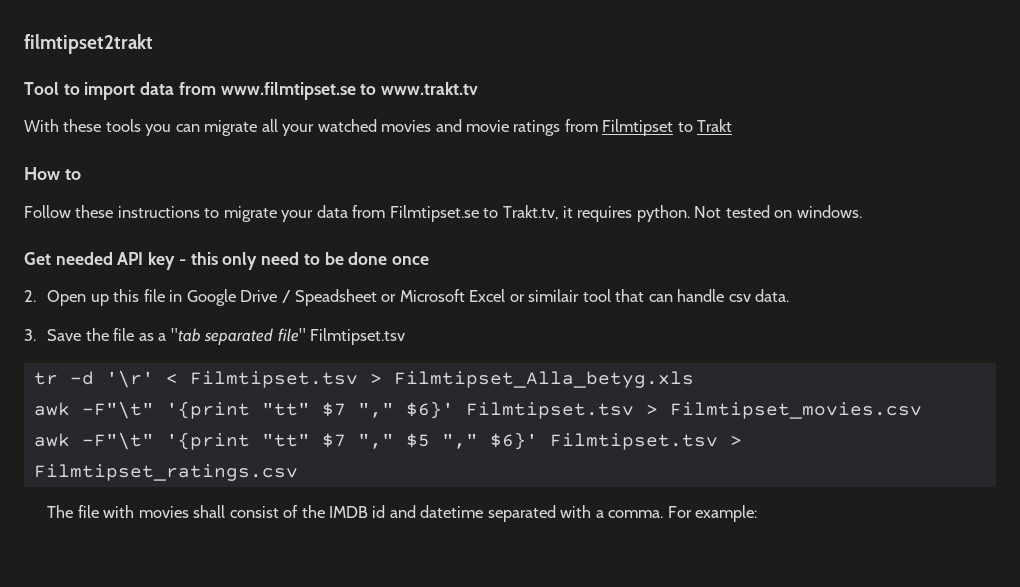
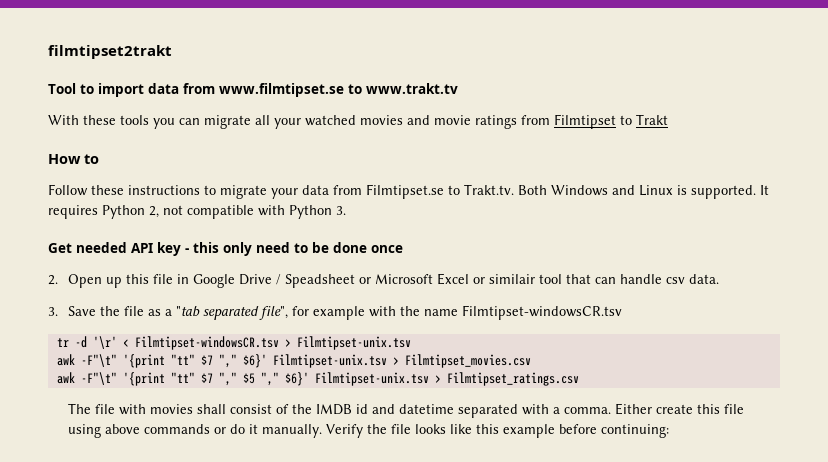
- Follow these instructions to migrate your data from Filmtipset.se to Trakt.tv, it requires python. Not tested on windows.
+ Follow these instructions to migrate your data from Filmtipset.se to Trakt.tv. Both Windows and Linux is supported. It requires Python 2, not compatible with Python 3.
- 3. Save the file as a "tab separated file" Filmtipset.tsv
+ 3. Save the file as a "tab separated file", for example with the name Filmtipset-windowsCR.tsv
- tr -d '\r' < Filmtipset.tsv > Filmtipset_Alla_betyg.xls
+ tr -d '\r' < Filmtipset-windowsCR.tsv > Filmtipset-unix.tsv
- awk -F"\t" '{print "tt" $7 "," $6}' Filmtipset.tsv > Filmtipset_movies.csv
+ awk -F"\t" '{print "tt" $7 "," $6}' Filmtipset-unix.tsv > Filmtipset_movies.csv
- awk -F"\t" '{print "tt" $7 "," $5 "," $6}' Filmtipset.tsv > Filmtipset_ratings.csv
+ awk -F"\t" '{print "tt" $7 "," $5 "," $6}' Filmtipset-unix.tsv > Filmtipset_ratings.csv
- For example:
+ Either create this file using above commands or do it manually. Verify the file looks like this example before continuing:

